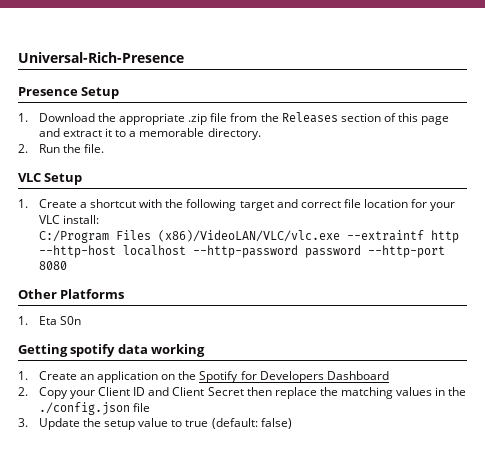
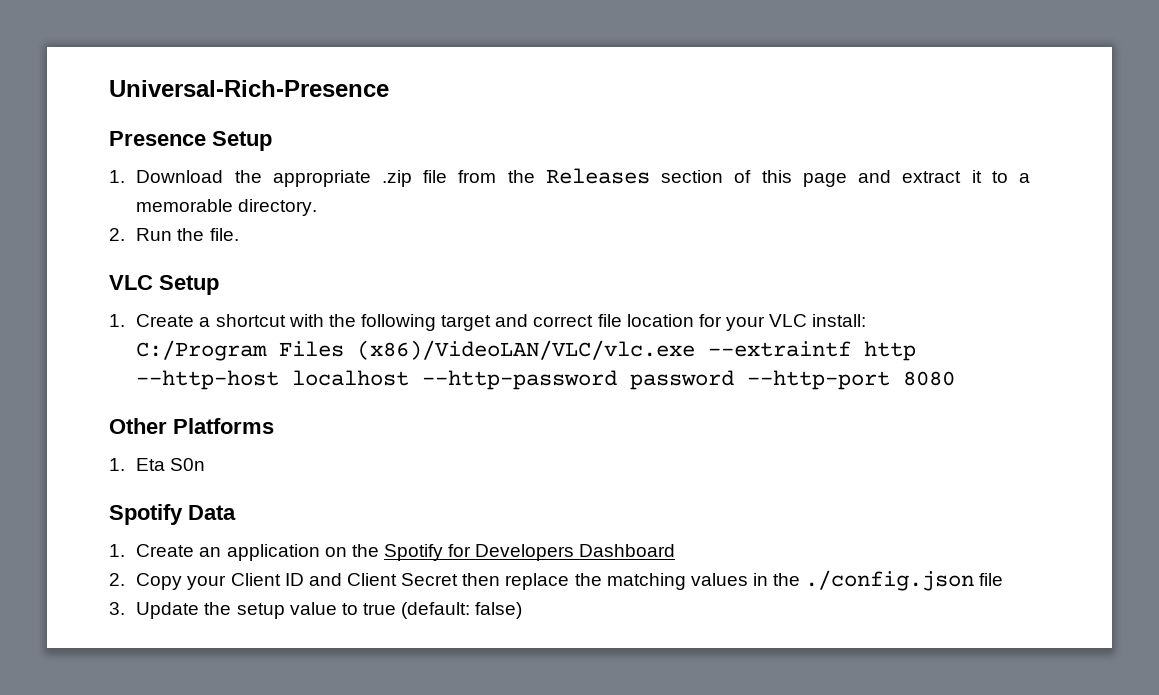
- Getting spotify data working
+ Spotify Data

